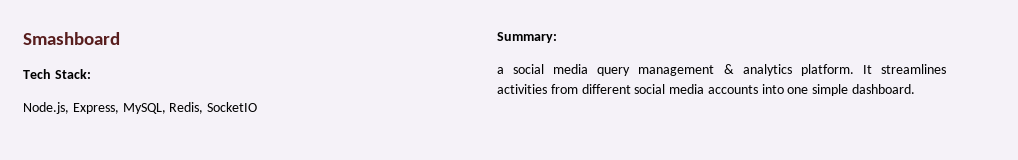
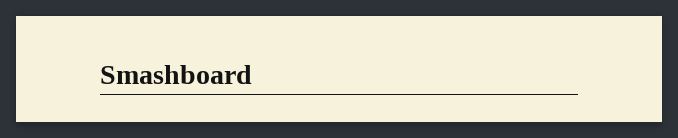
- Tech Stack:
- Node.js, Express, MySQL, Redis, SocketIO
- Summary:
- a social media query management & analytics platform. It streamlines activities from different social media accounts into one simple dashboard.

